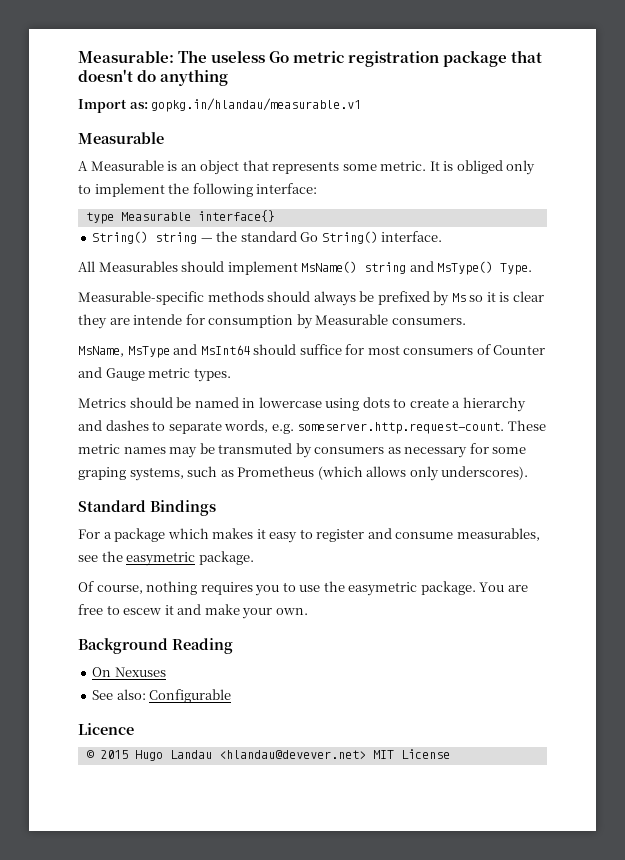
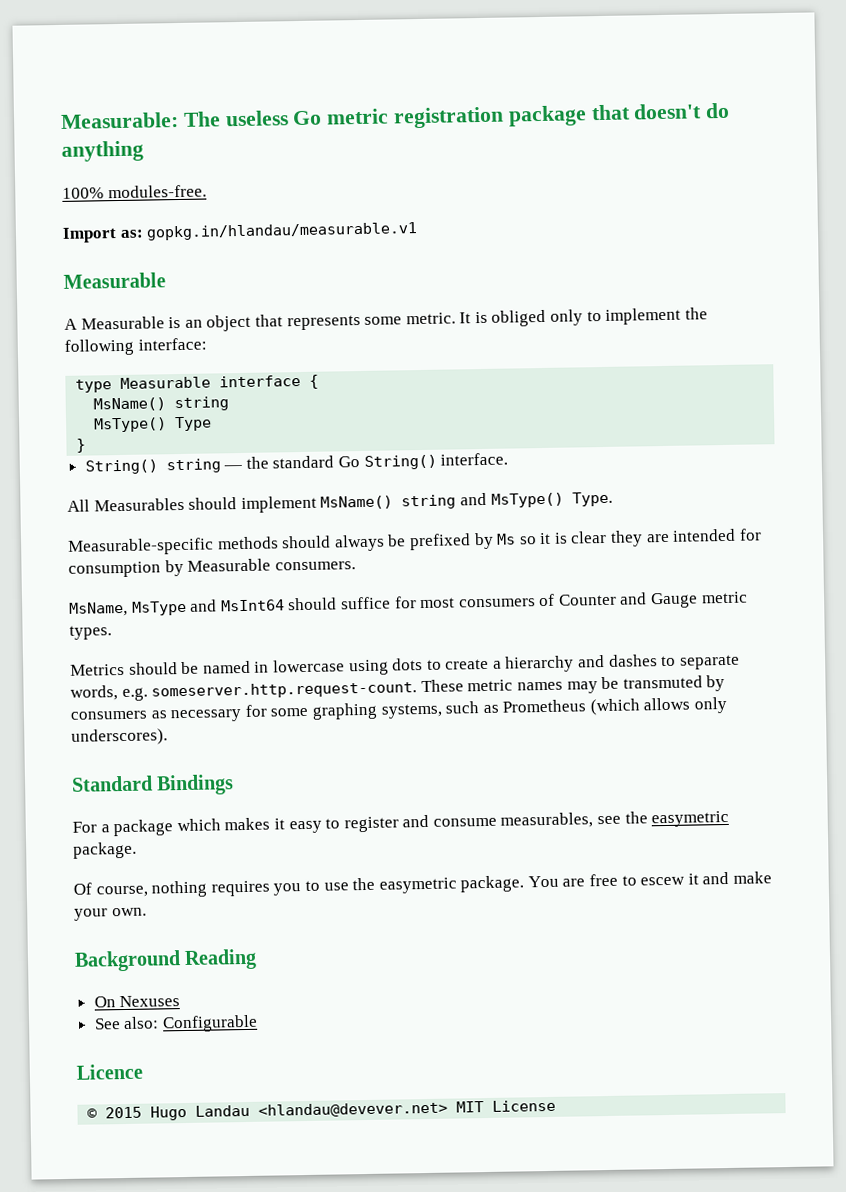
+ 100% modules-free.
- type Measurable interface{}
+ type Measurable interface {
+ MsName() string
+ MsType() Type
+ }
- Measurable-specific methods should always be prefixed by Ms so it is clear they are intende for consumption by Measurable consumers.
+ Measurable-specific methods should always be prefixed by Ms so it is clear they are intended for consumption by Measurable consumers.
- Metrics should be named in lowercase using dots to create a hierarchy and dashes to separate words, e.g. someserver.http.request-count. These metric names may be transmuted by consumers as necessary for some graping systems, such as Prometheus (which allows only underscores).
+ Metrics should be named in lowercase using dots to create a hierarchy and dashes to separate words, e.g. someserver.http.request-count. These metric names may be transmuted by consumers as necessary for some graphing systems, such as Prometheus (which allows only underscores).

